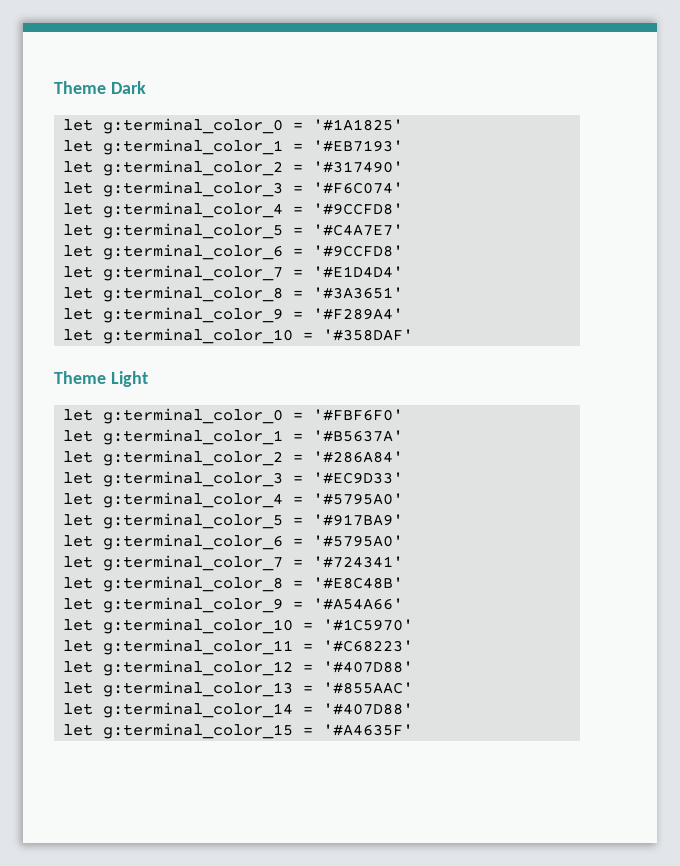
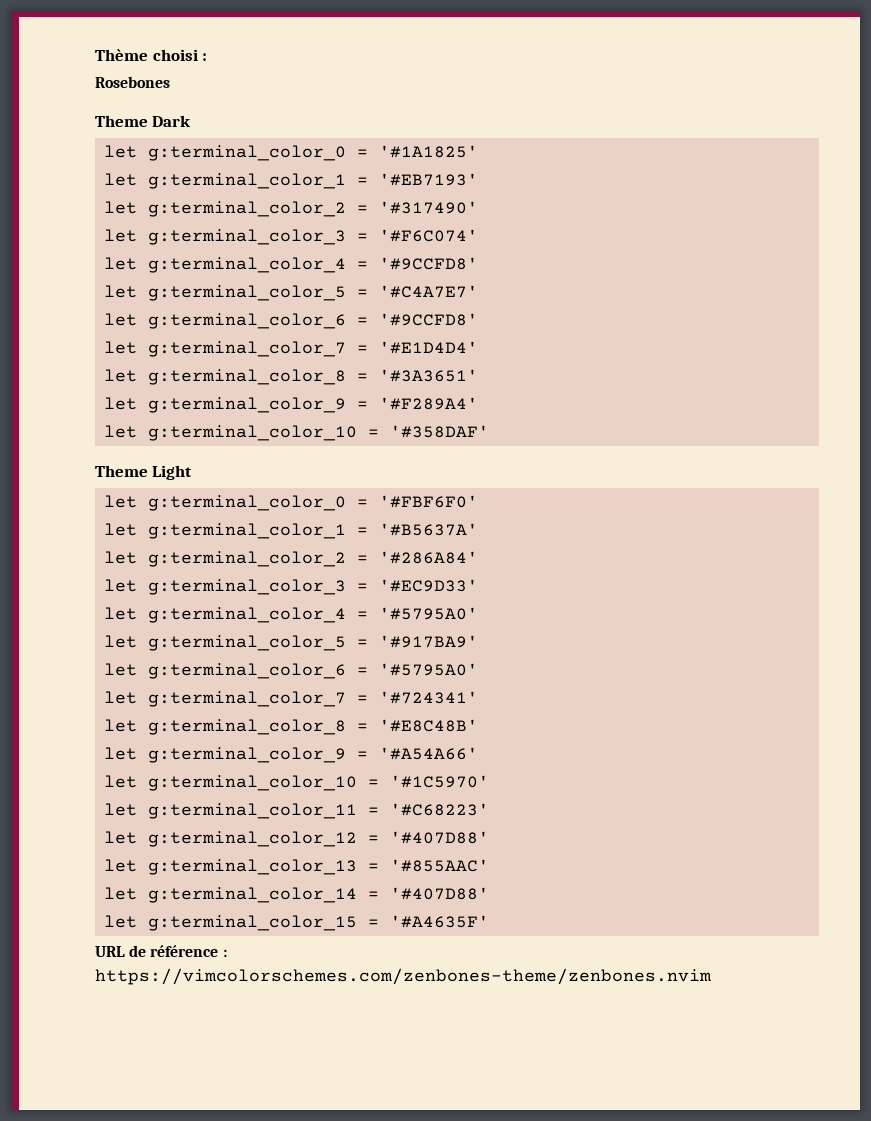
+ Thème choisi :
+ Rosebones
+ URL de référence : https://vimcolorschemes.com/zenbones-theme/zenbones.nvim

